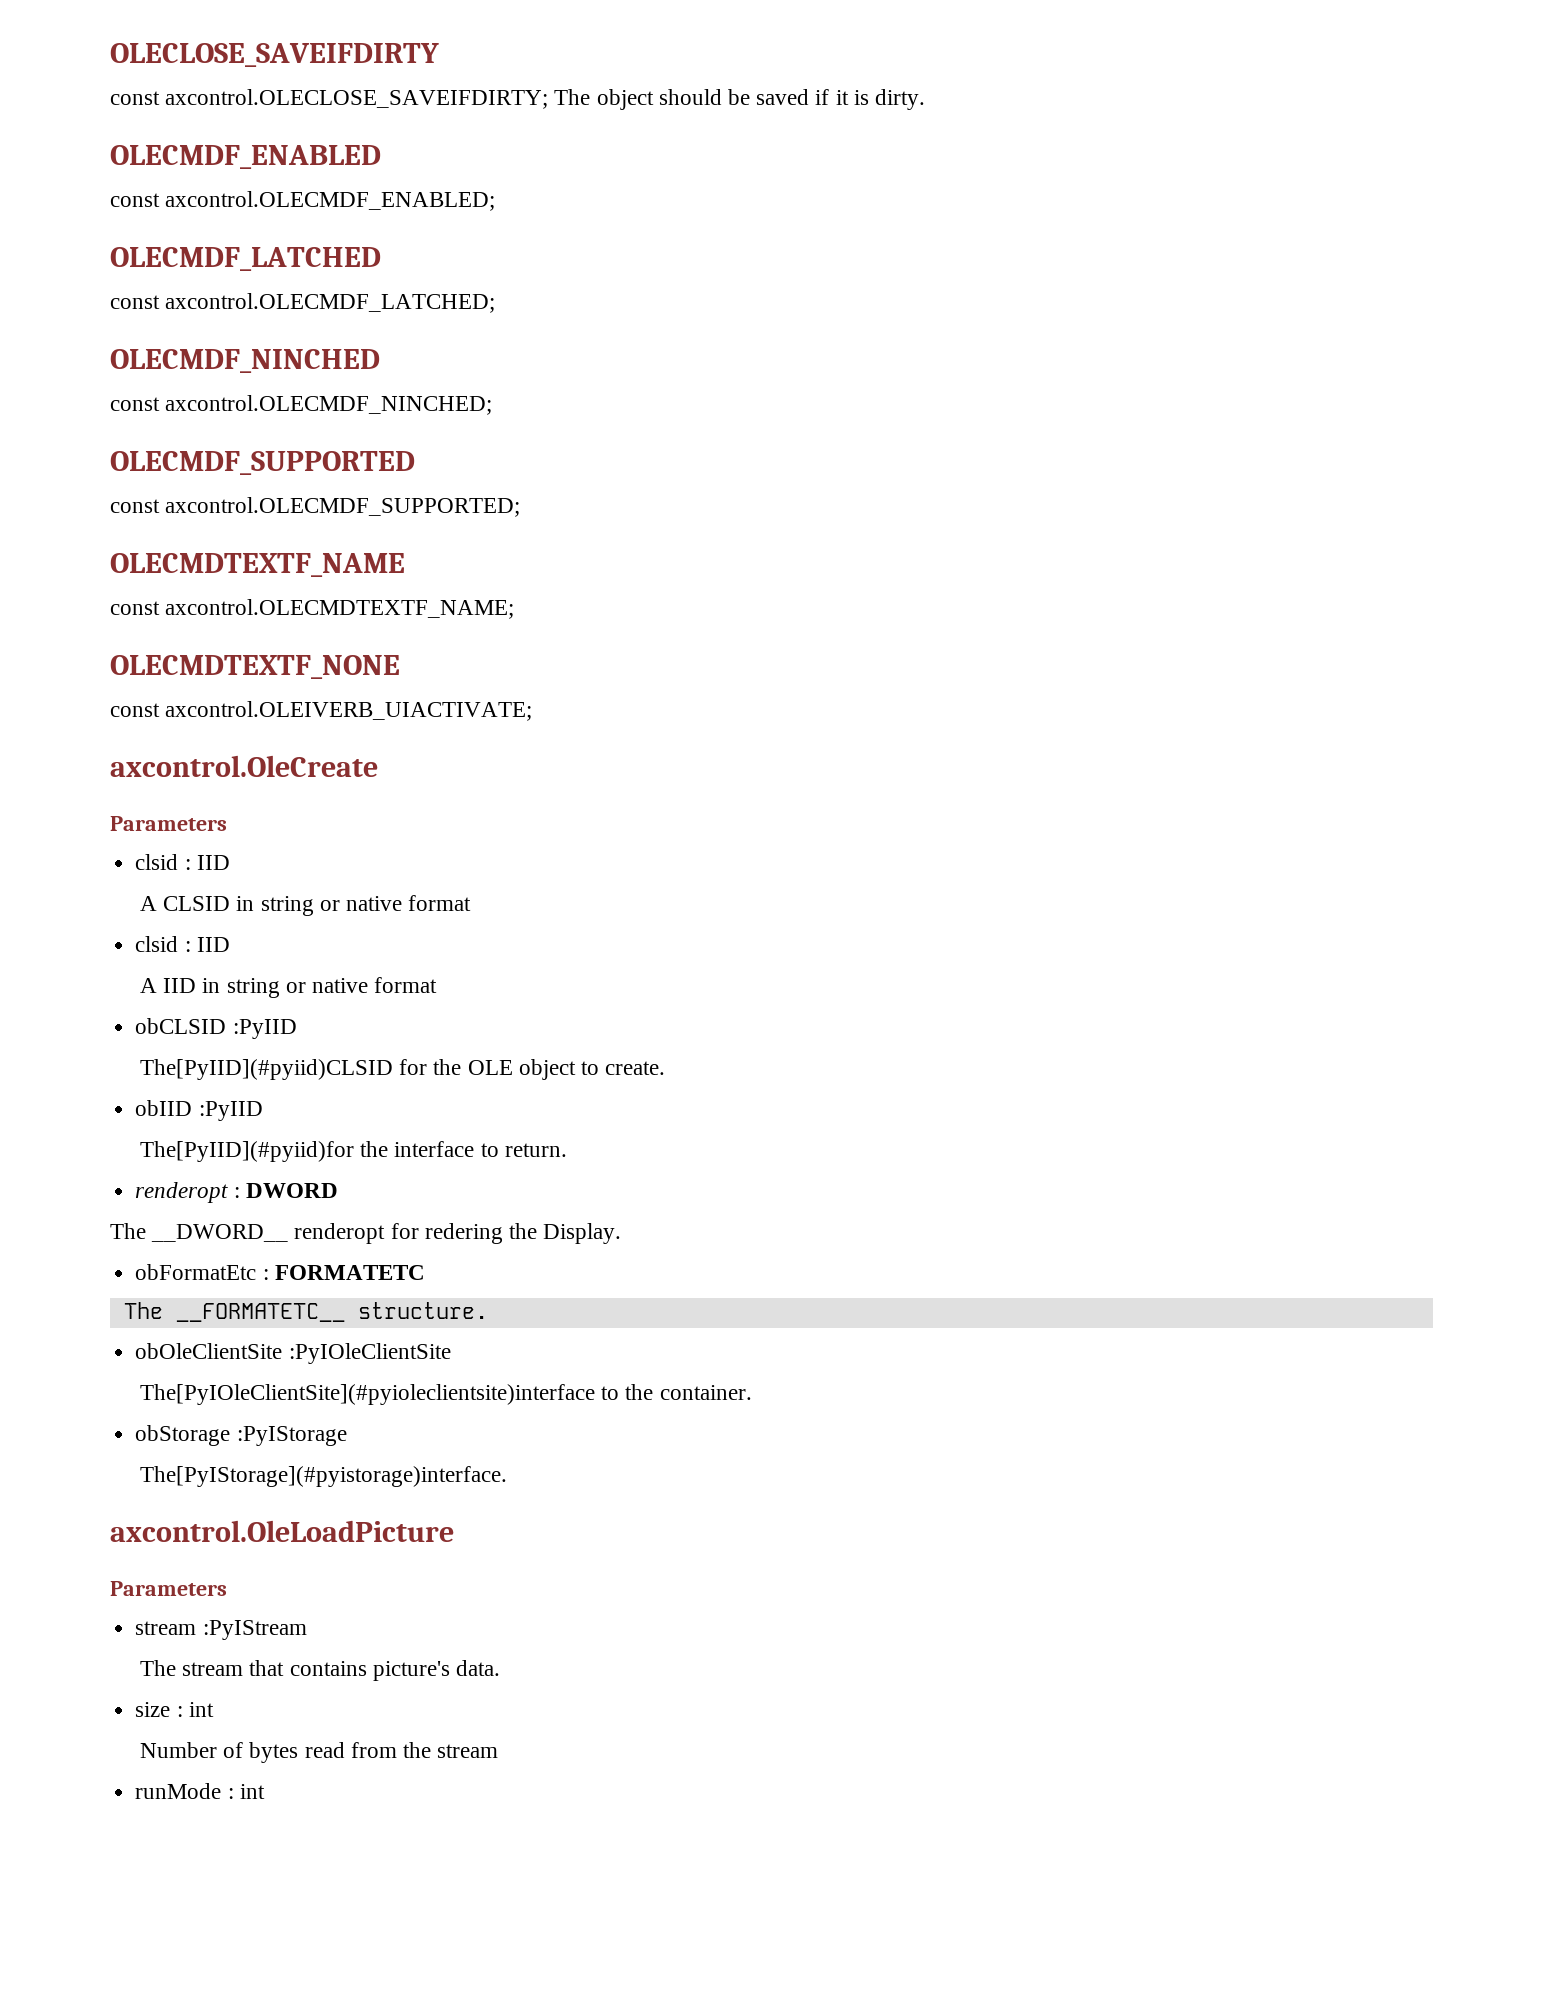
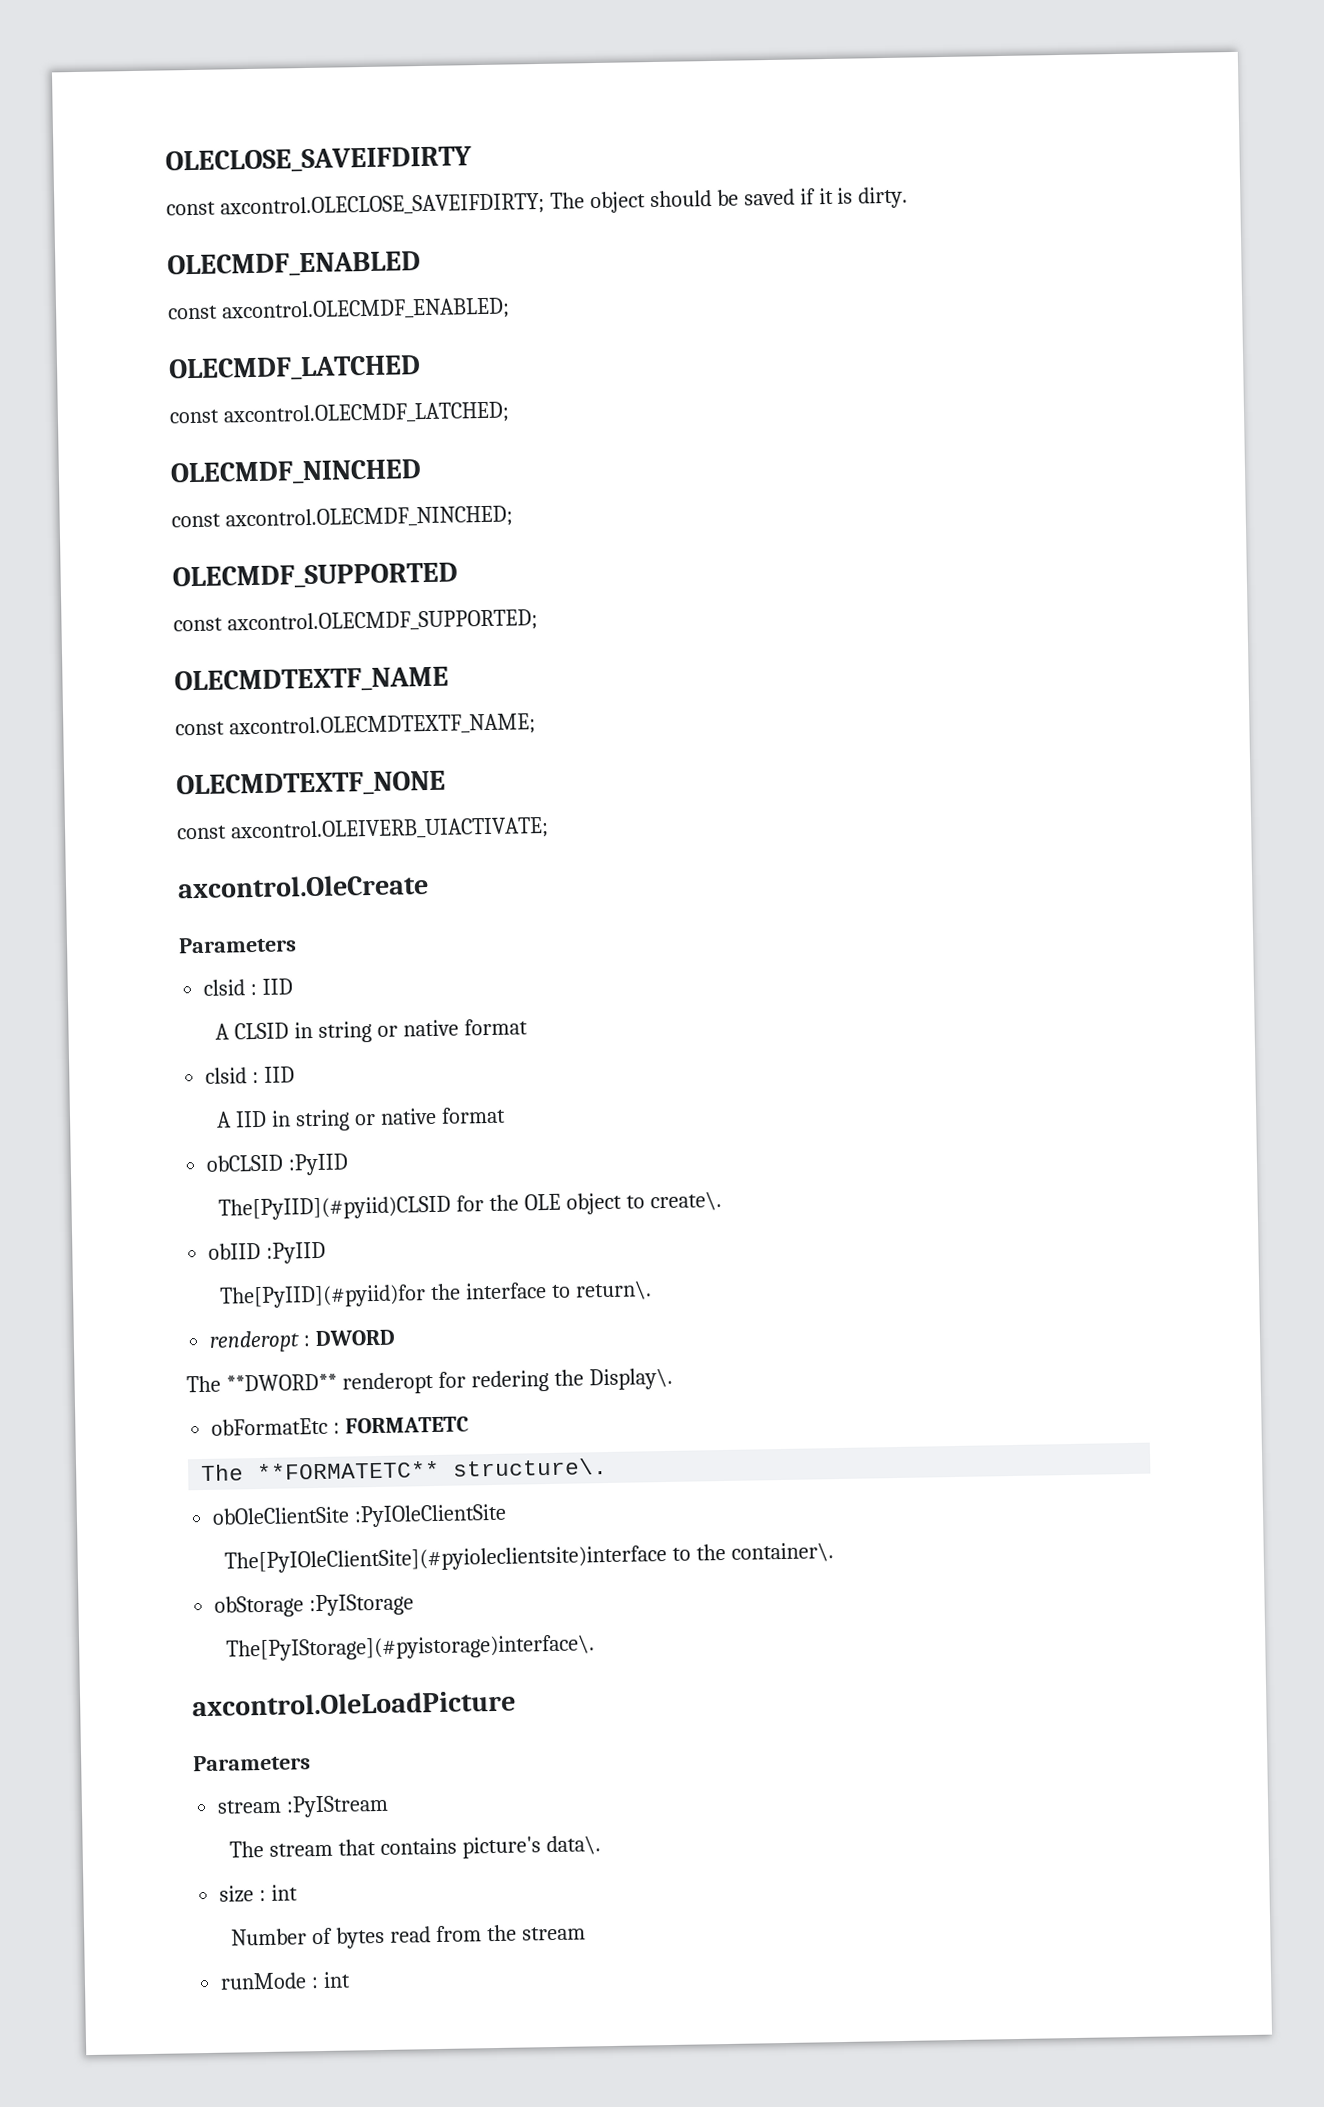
- The[PyIID](#pyiid)CLSID for the OLE object to create.
+ The[PyIID](#pyiid)CLSID for the OLE object to create\.
- The[PyIID](#pyiid)for the interface to return.
+ The[PyIID](#pyiid)for the interface to return\.
- The __DWORD__ renderopt for redering the Display.
+ The **DWORD** renderopt for redering the Display\.
- The __FORMATETC__ structure.
+ The **FORMATETC** structure\.
- The[PyIOleClientSite](#pyioleclientsite)interface to the container.
+ The[PyIOleClientSite](#pyioleclientsite)interface to the container\.
- The[PyIStorage](#pyistorage)interface.
+ The[PyIStorage](#pyistorage)interface\.
- The stream that contains picture's data.
+ The stream that contains picture's data\.

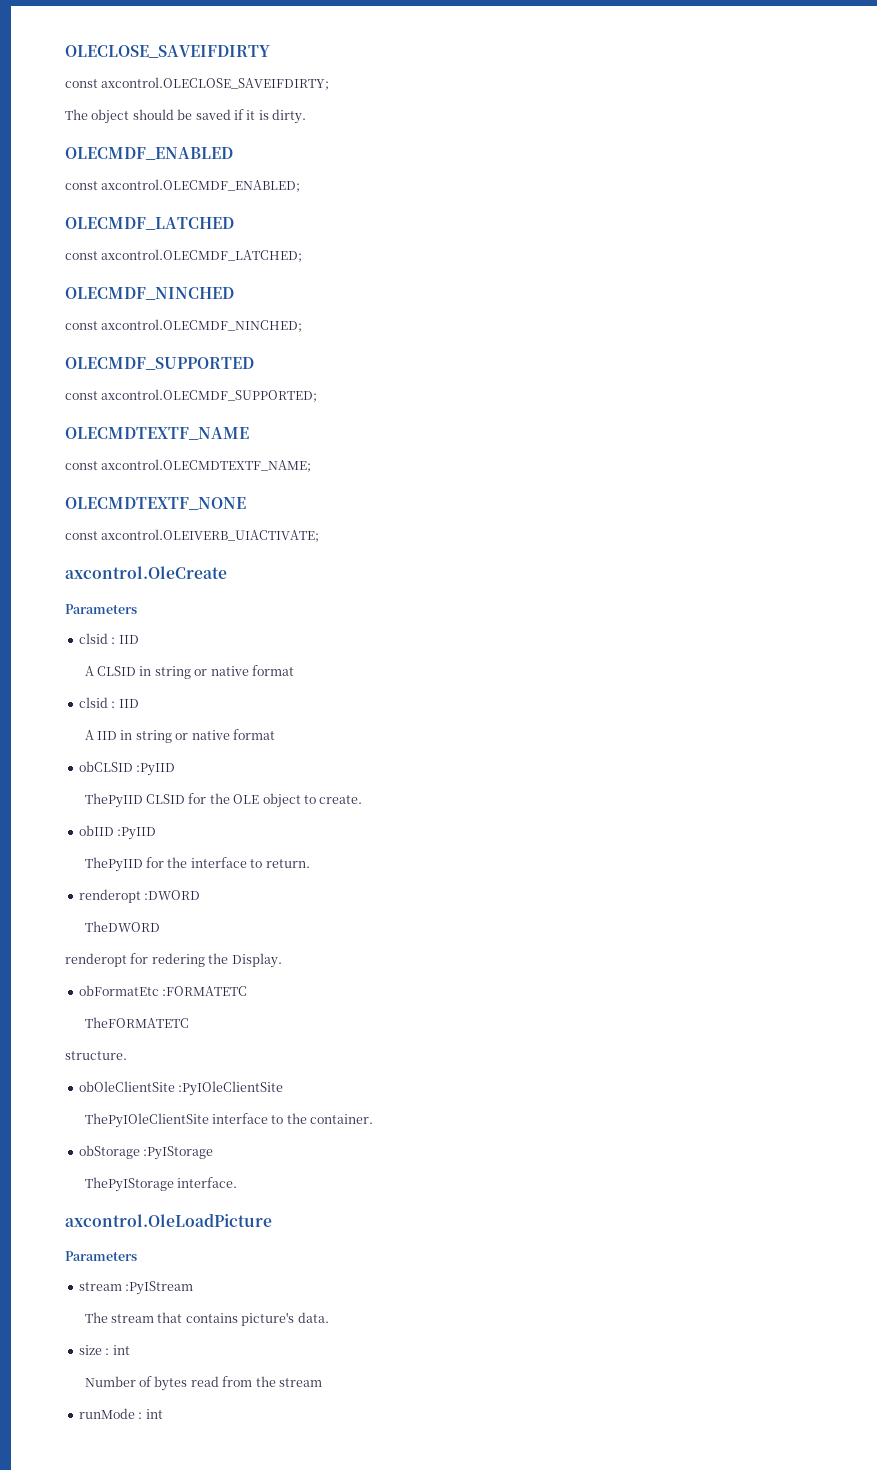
- const axcontrol.OLECLOSE_SAVEIFDIRTY; The object should be saved if it is dirty.
+ const axcontrol.OLECLOSE_SAVEIFDIRTY;
+ The object should be saved if it is dirty.
- The[PyIID](#pyiid)CLSID for the OLE object to create\.
+ ThePyIID CLSID for the OLE object to create.
- The[PyIID](#pyiid)for the interface to return\.
- renderopt : DWORD
- The **DWORD** renderopt for redering the Display\.
+ ThePyIID for the interface to return.
+ renderopt :DWORD
+ TheDWORD
+ renderopt for redering the Display.
- obFormatEtc : FORMATETC
- The **FORMATETC** structure\.
+ obFormatEtc :FORMATETC
+ TheFORMATETC
+ structure.
- The[PyIOleClientSite](#pyioleclientsite)interface to the container\.
+ ThePyIOleClientSite interface to the container.
- The[PyIStorage](#pyistorage)interface\.
+ ThePyIStorage interface.
- The stream that contains picture's data\.
+ The stream that contains picture's data.

